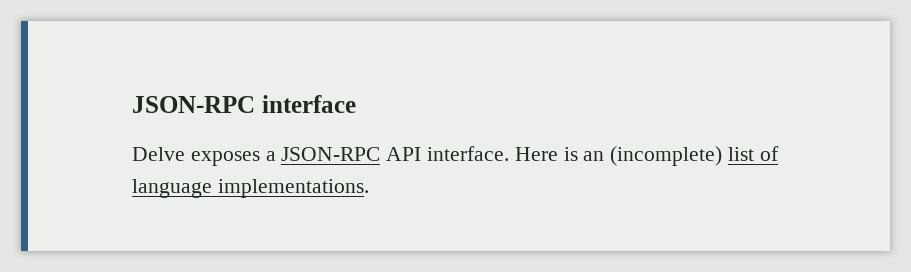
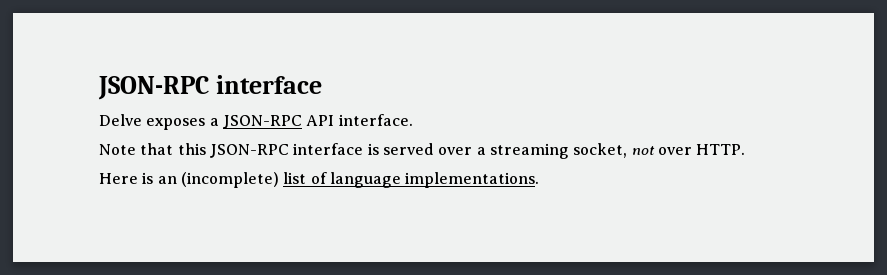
- Delve exposes a JSON-RPC API interface. Here is an (incomplete) list of language implementations.
+ Delve exposes a JSON-RPC API interface.
+ Note that this JSON-RPC interface is served over a streaming socket, not over HTTP.
+ Here is an (incomplete) list of language implementations.

